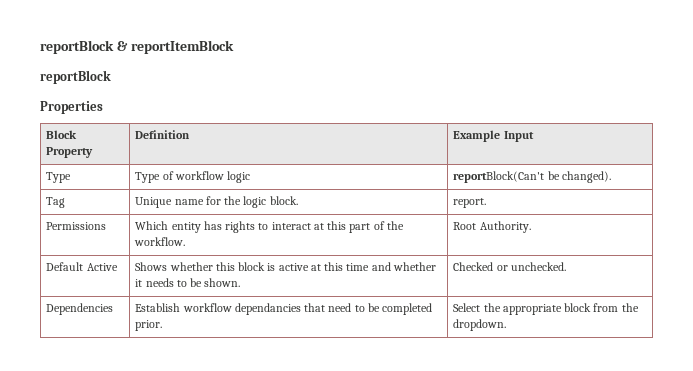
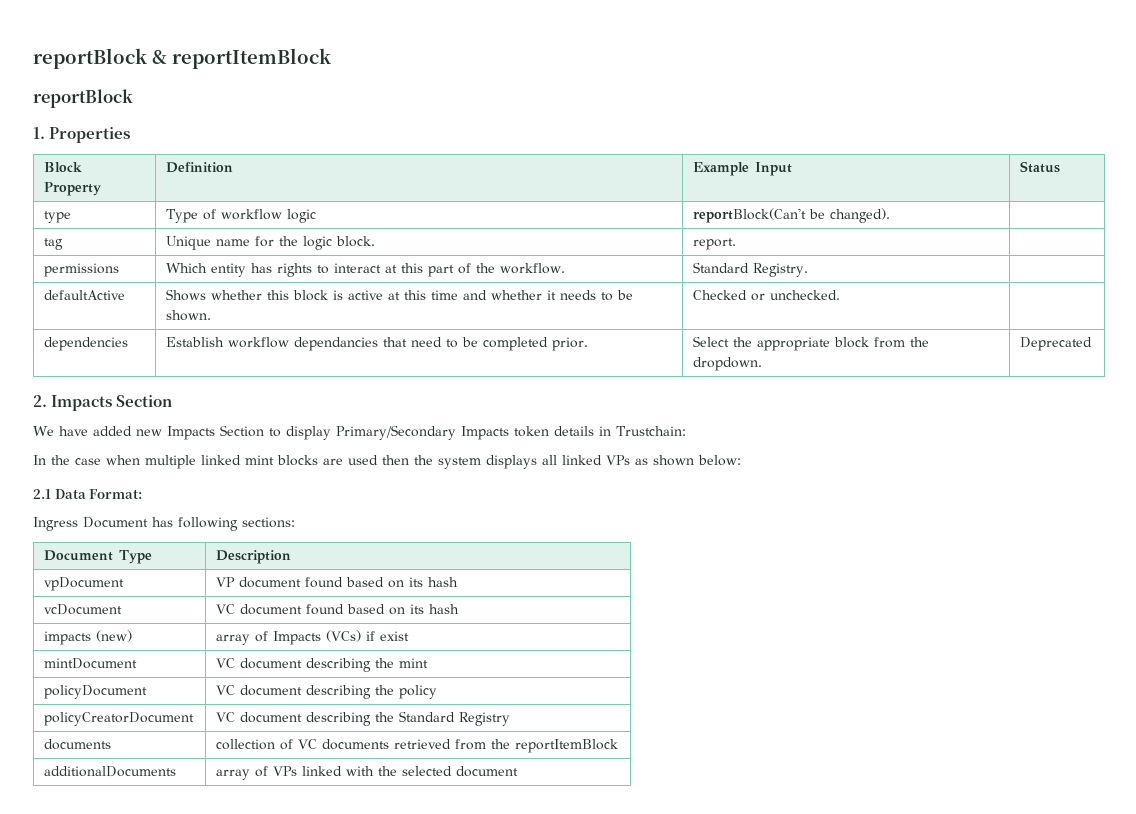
- Properties
+ 1. Properties
- Block Property | Definition | Example Input
- Type | Type of workflow logic | reportBlock(Can't be changed).
- Tag | Unique name for the logic block. | report.
- Permissions | Which entity has rights to interact at this part of the workflow. | Root Authority.
- Default Active | Shows whether this block is active at this time and whether it needs to be shown. | Checked or unchecked.
- Dependencies | Establish workflow dependancies that need to be completed prior. | Select the appropriate block from the dropdown.
+ Block Property | Definition | Example Input | Status
+ type | Type of workflow logic | reportBlock(Can't be changed). |
+ tag | Unique name for the logic block. | report. |
+ permissions | Which entity has rights to interact at this part of the workflow. | Standard Registry. |
+ defaultActive | Shows whether this block is active at this time and whether it needs to be shown. | Checked or unchecked. |
+ dependencies | Establish workflow dependancies that need to be completed prior. | Select the appropriate block from the dropdown. | Deprecated
+ 2. Impacts Section
+ We have added new Impacts Section to display Primary/Secondary Impacts token details in Trustchain:
+ In the case when multiple linked mint blocks are used then the system displays all linked VPs as shown below:
+ 2.1 Data Format:
+ Ingress Document has following sections:
+ Document Type | Description
+ vpDocument | VP document found based on its hash
+ vcDocument | VC document found based on its hash
+ impacts (new) | array of Impacts (VCs) if exist
+ mintDocument | VC document describing the mint
+ policyDocument | VC document describing the policy
+ policyCreatorDocument | VC document describing the Standard Registry
+ documents | collection of VC documents retrieved from the reportItemBlock
+ additionalDocuments | array of VPs linked with the selected document

